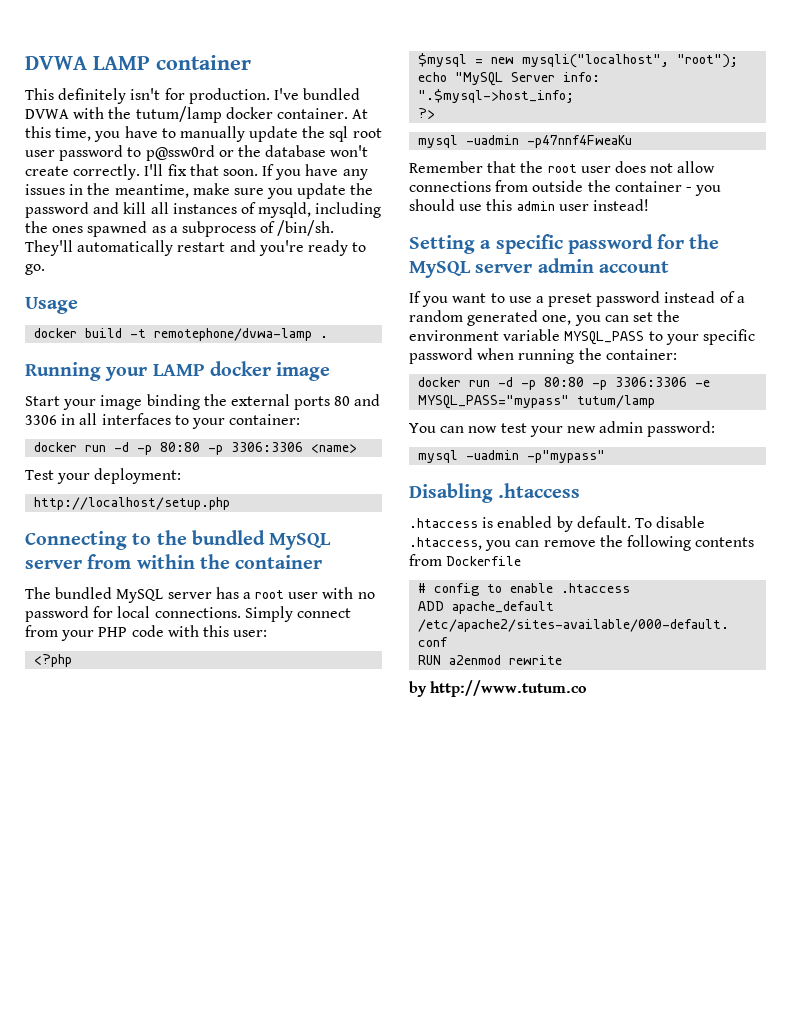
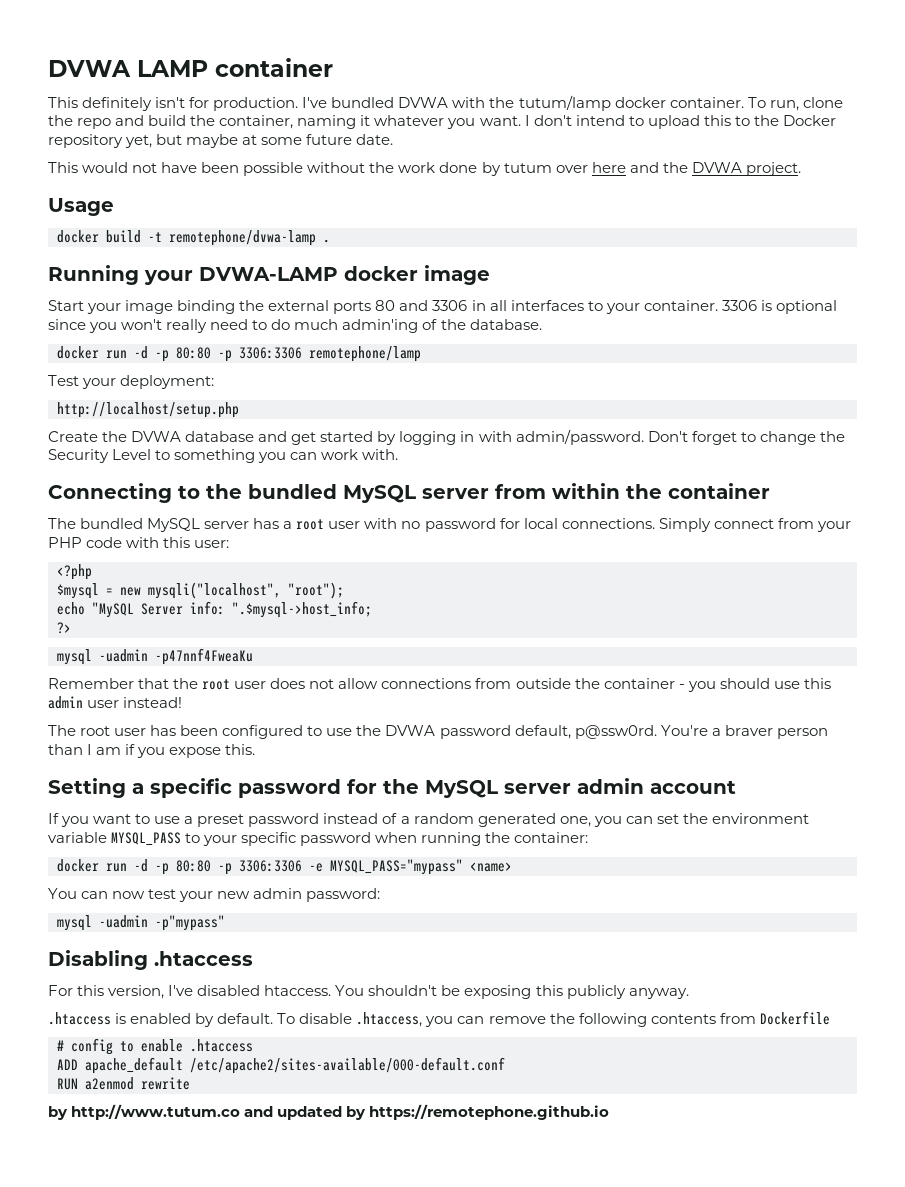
- At this time, you have to manually update the sql root user password to p@ssw0rd or the database won't create correctly. I'll fix that soon. If you have any issues in the meantime, make sure you update the password and kill all instances of mysqld, including the ones spawned as a subprocess of /bin/sh. They'll automatically restart and you're ready to go.
+ To run, clone the repo and build the container, naming it whatever you want. I don't intend to upload this to the Docker repository yet, but maybe at some future date.
+ This would not have been possible without the work done by tutum over here and the DVWA project.
- Running your LAMP docker image
+ Running your DVWA-LAMP docker image
- Start your image binding the external ports 80 and 3306 in all interfaces to your container:
- docker run -d -p 80:80 -p 3306:3306 <name>
+ Start your image binding the external ports 80 and 3306 in all interfaces to your container. 3306 is optional since you won't really need to do much admin'ing of the database.
+ docker run -d -p 80:80 -p 3306:3306 remotephone/lamp
+ Create the DVWA database and get started by logging in with admin/password. Don't forget to change the Security Level to something you can work with.
+ The root user has been configured to use the DVWA password default, p@ssw0rd. You're a braver person than I am if you expose this.
- docker run -d -p 80:80 -p 3306:3306 -e MYSQL_PASS="mypass" tutum/lamp
+ docker run -d -p 80:80 -p 3306:3306 -e MYSQL_PASS="mypass" <name>
+ For this version, I've disabled htaccess. You shouldn't be exposing this publicly anyway.
- by http://www.tutum.co
+ by http://www.tutum.co and updated by https://remotephone.github.io

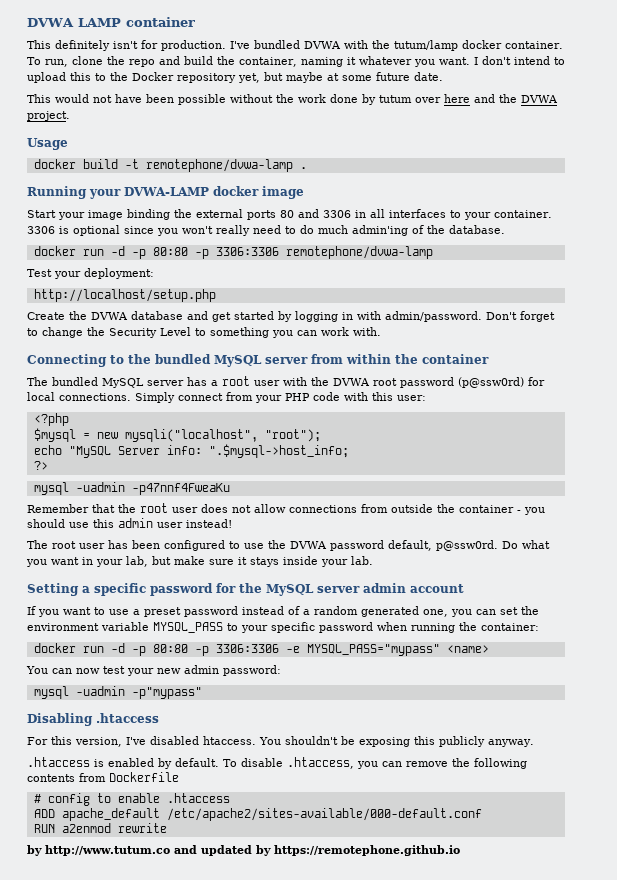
- docker run -d -p 80:80 -p 3306:3306 remotephone/lamp
+ docker run -d -p 80:80 -p 3306:3306 remotephone/dvwa-lamp
- The bundled MySQL server has a root user with no password for local connections.
+ The bundled MySQL server has a root user with the DVWA root password (p@ssw0rd) for local connections.
- You're a braver person than I am if you expose this.
+ Do what you want in your lab, but make sure it stays inside your lab.

